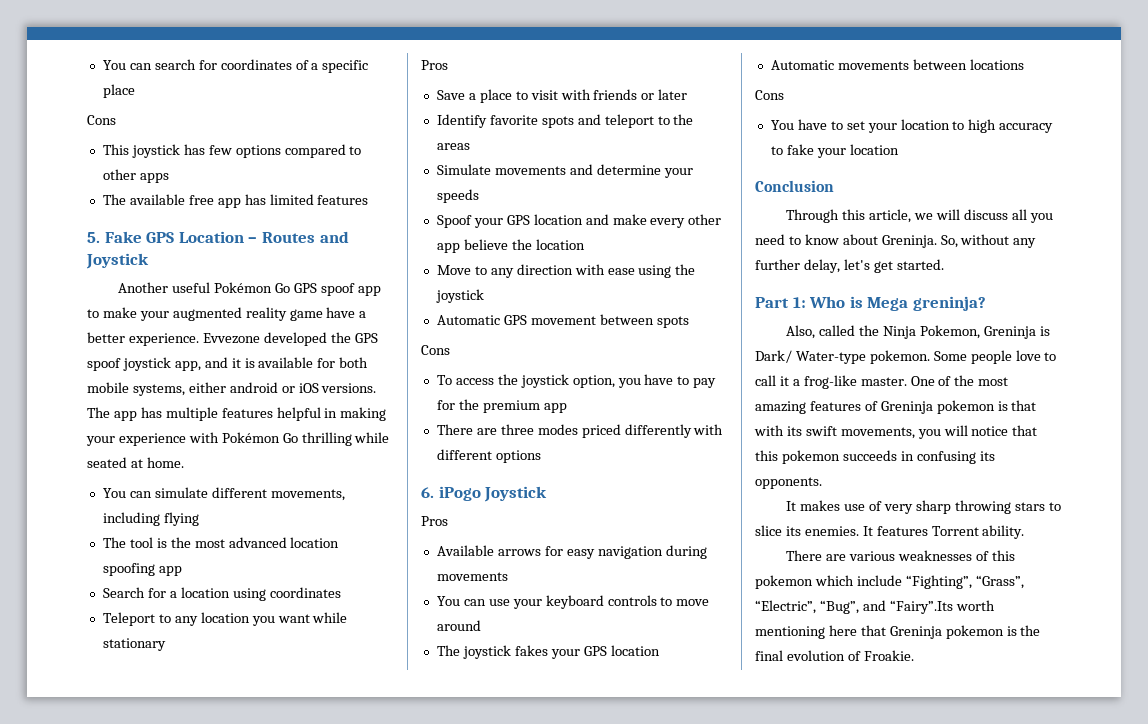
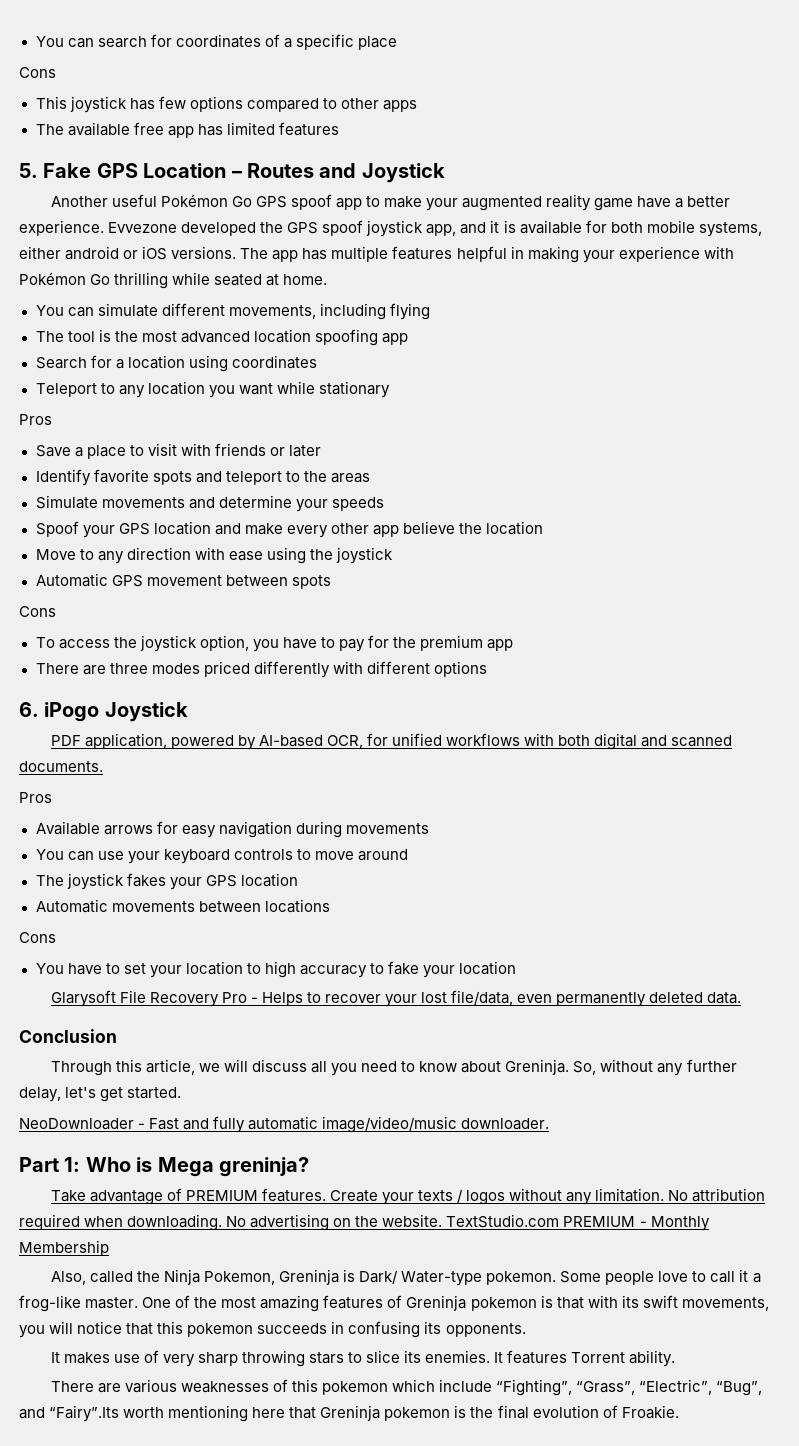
+ PDF application, powered by AI-based OCR, for unified workflows with both digital and scanned documents.
+ Glarysoft File Recovery Pro - Helps to recover your lost file/data, even permanently deleted data.
+ NeoDownloader - Fast and fully automatic image/video/music downloader.
+ Take advantage of PREMIUM features. Create your texts / logos without any limitation. No attribution required when downloading. No advertising on the website. TextStudio.com PREMIUM - Monthly Membership

